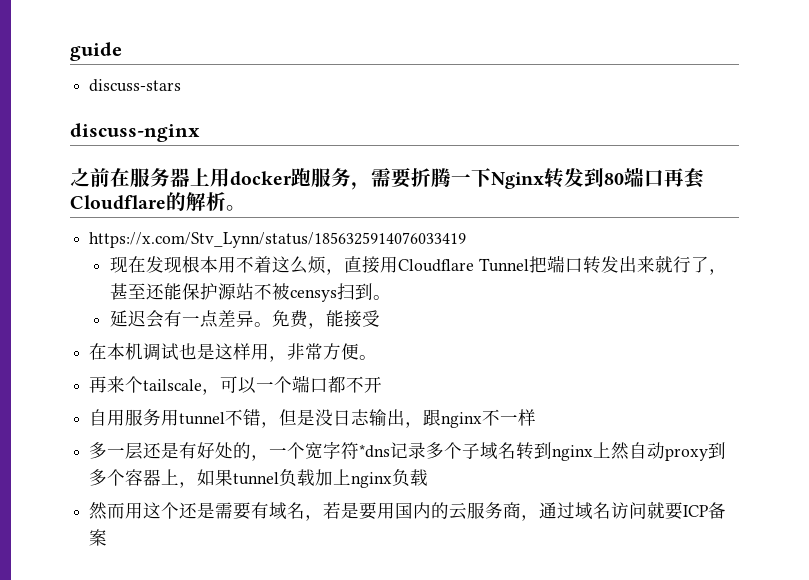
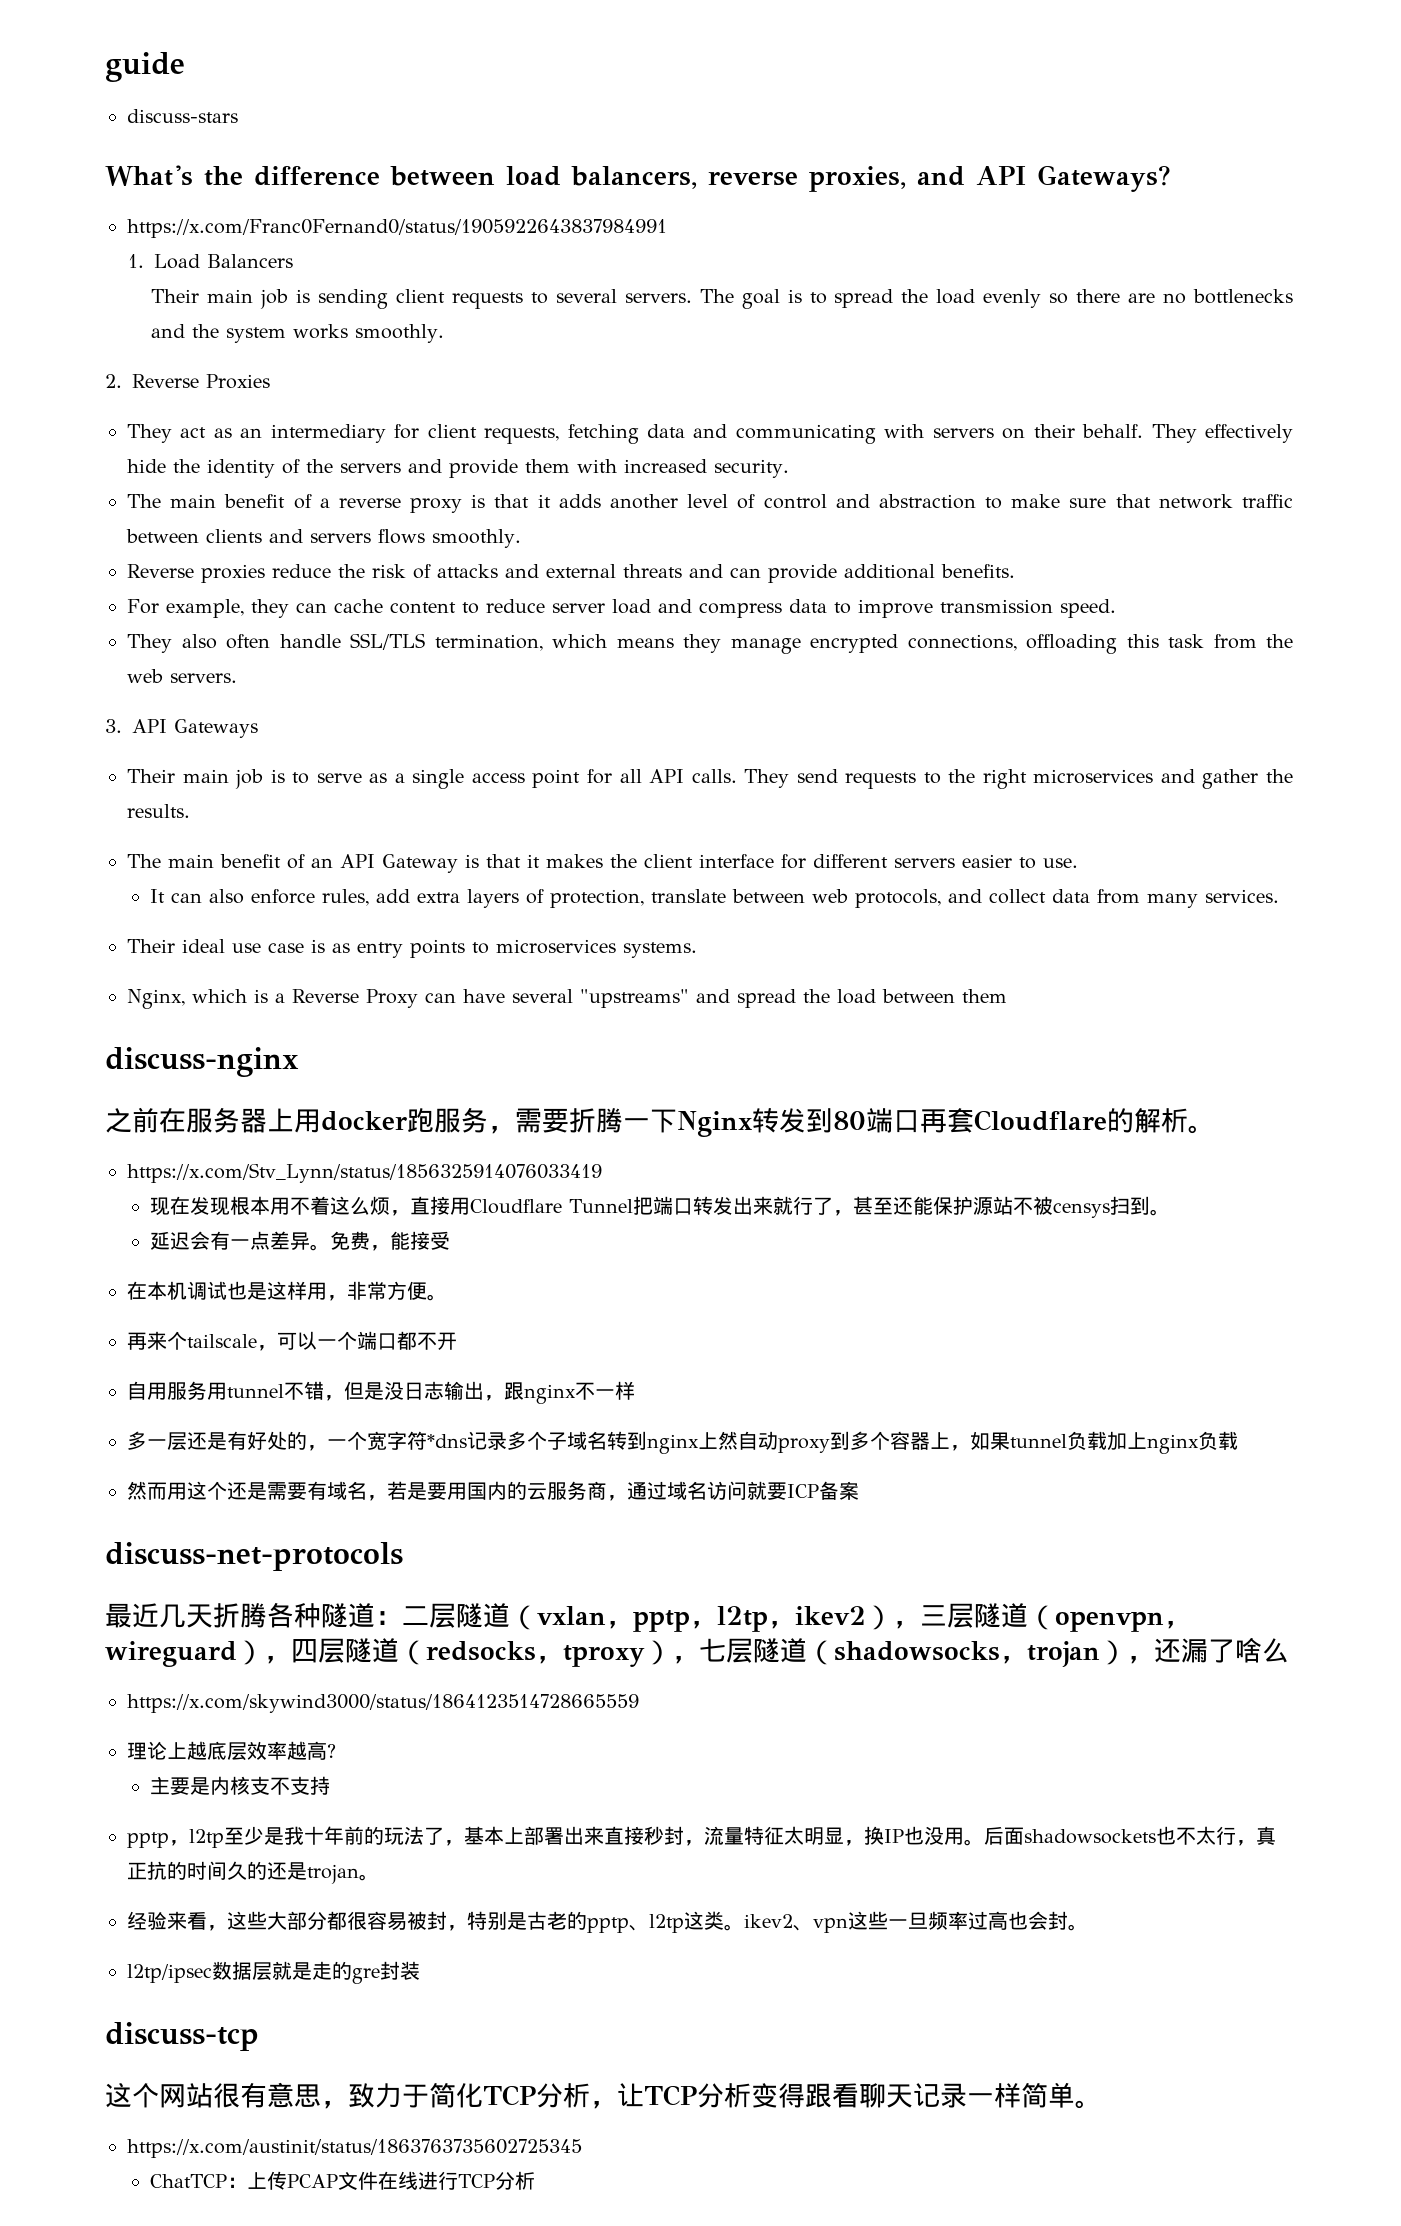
+ What's the difference between load balancers, reverse proxies, and API Gateways?
+ https://x.com/Franc0Fernand0/status/1905922643837984991
+ 1. Load Balancers
+ Their main job is sending client requests to several servers. The goal is to spread the load evenly so there are no bottlenecks and the system works smoothly.
+ 2. Reverse Proxies
+ They act as an intermediary for client requests, fetching data and communicating with servers on their behalf. They effectively hide the identity of the servers and provide them with increased security.
+ The main benefit of a reverse proxy is that it adds another level of control and abstraction to make sure that network traffic between clients and servers flows smoothly.
+ Reverse proxies reduce the risk of attacks and external threats and can provide additional benefits.
+ For example, they can cache content to reduce server load and compress data to improve transmission speed.
+ They also often handle SSL/TLS termination, which means they manage encrypted connections, offloading this task from the web servers.
+ 3. API Gateways
+ Their main job is to serve as a single access point for all API calls. They send requests to the right microservices and gather the results.
+ The main benefit of an API Gateway is that it makes the client interface for different servers easier to use.
+ It can also enforce rules, add extra layers of protection, translate between web protocols, and collect data from many services.
+ Their ideal use case is as entry points to microservices systems.
+ Nginx, which is a Reverse Proxy can have several "upstreams" and spread the load between them
+ discuss-net-protocols
+ 最近几天折腾各种隧道：二层隧道（vxlan，pptp，l2tp，ikev2），三层隧道（openvpn，wireguard），四层隧道（redsocks，tproxy），七层隧道（shadowsocks，trojan），还漏了啥么
+ https://x.com/skywind3000/status/1864123514728665559
+ 理论上越底层效率越高?
+ 主要是内核支不支持
+ pptp，l2tp至少是我十年前的玩法了，基本上部署出来直接秒封，流量特征太明显，换IP也没用。后面shadowsockets也不太行，真正抗的时间久的还是trojan。
+ 经验来看，这些大部分都很容易被封，特别是古老的pptp、l2tp这类。ikev2、vpn这些一旦频率过高也会封。
+ l2tp/ipsec数据层就是走的gre封装
+ discuss-tcp
+ 这个网站很有意思，致力于简化TCP分析，让TCP分析变得跟看聊天记录一样简单。
+ https://x.com/austinit/status/1863763735602725345
+ ChatTCP：上传PCAP文件在线进行TCP分析

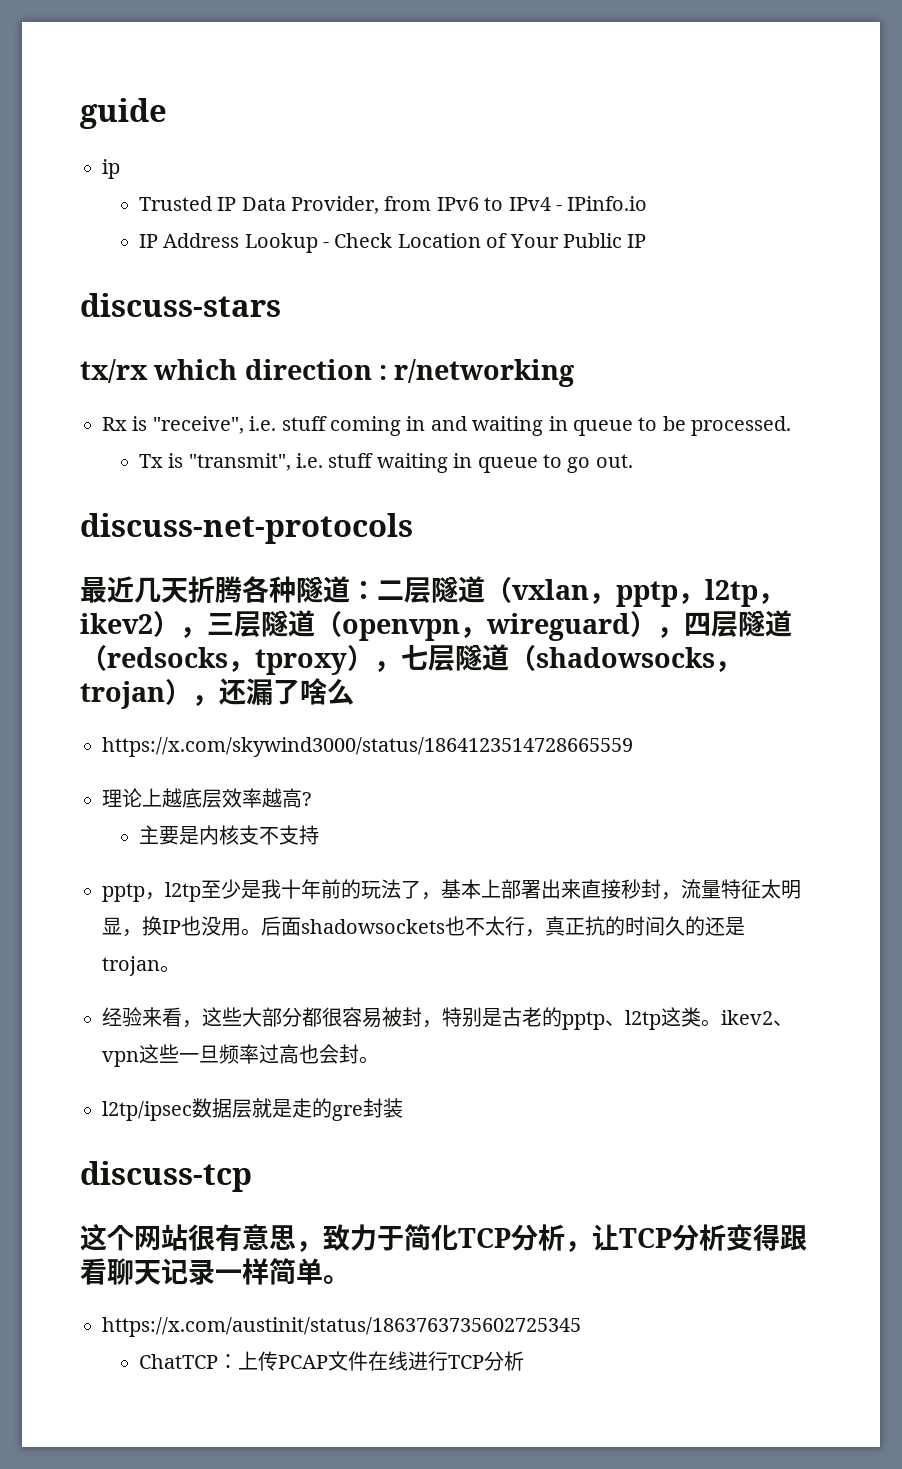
+ ip
+ Trusted IP Data Provider, from IPv6 to IPv4 - IPinfo.io
+ IP Address Lookup - Check Location of Your Public IP
  discuss-stars
- What's the difference between load balancers, reverse proxies, and API Gateways?
- https://x.com/Franc0Fernand0/status/1905922643837984991
- 1. Load Balancers
- Their main job is sending client requests to several servers. The goal is to spread the load evenly so there are no bottlenecks and the system works smoothly.
- 2. Reverse Proxies
- They act as an intermediary for client requests, fetching data and communicating with servers on their behalf. They effectively hide the identity of the servers and provide them with increased security.
- The main benefit of a reverse proxy is that it adds another level of control and abstraction to make sure that network traffic between clients and servers flows smoothly.
- Reverse proxies reduce the risk of attacks and external threats and can provide additional benefits.
- For example, they can cache content to reduce server load and compress data to improve transmission speed.
- They also often handle SSL/TLS termination, which means they manage encrypted connections, offloading this task from the web servers.
- 3. API Gateways
- Their main job is to serve as a single access point for all API calls. They send requests to the right microservices and gather the results.
- The main benefit of an API Gateway is that it makes the client interface for different servers easier to use.
- It can also enforce rules, add extra layers of protection, translate between web protocols, and collect data from many services.
- Their ideal use case is as entry points to microservices systems.
- Nginx, which is a Reverse Proxy can have several "upstreams" and spread the load between them
- discuss-nginx
- 之前在服务器上用docker跑服务，需要折腾一下Nginx转发到80端口再套Cloudflare的解析。
- https://x.com/Stv_Lynn/status/1856325914076033419
- 现在发现根本用不着这么烦，直接用Cloudflare Tunnel把端口转发出来就行了，甚至还能保护源站不被censys扫到。
- 延迟会有一点差异。免费，能接受
- 在本机调试也是这样用，非常方便。
- 再来个tailscale，可以一个端口都不开
- 自用服务用tunnel不错，但是没日志输出，跟nginx不一样
- 多一层还是有好处的，一个宽字符*dns记录多个子域名转到nginx上然自动proxy到多个容器上，如果tunnel负载加上nginx负载
- 然而用这个还是需要有域名，若是要用国内的云服务商，通过域名访问就要ICP备案
+ tx/rx which direction : r/networking
+ Rx is "receive", i.e. stuff coming in and waiting in queue to be processed.
+ Tx is "transmit", i.e. stuff waiting in queue to go out.

